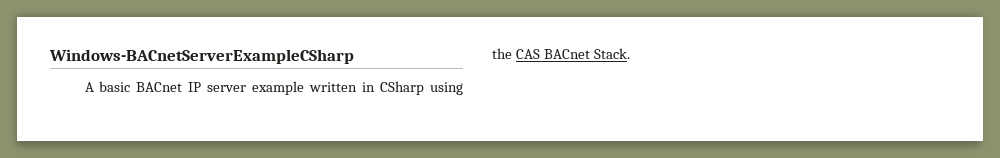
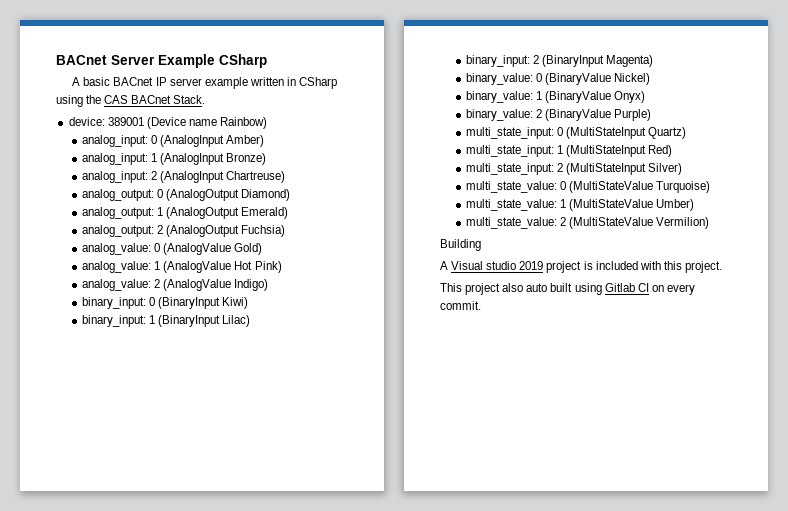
- Windows-BACnetServerExampleCSharp
+ BACnet Server Example CSharp
+ device: 389001 (Device name Rainbow)
+ analog_input: 0 (AnalogInput Amber)
+ analog_input: 1 (AnalogInput Bronze)
+ analog_input: 2 (AnalogInput Chartreuse)
+ analog_output: 0 (AnalogOutput Diamond)
+ analog_output: 1 (AnalogOutput Emerald)
+ analog_output: 2 (AnalogOutput Fuchsia)
+ analog_value: 0 (AnalogValue Gold)
+ analog_value: 1 (AnalogValue Hot Pink)
+ analog_value: 2 (AnalogValue Indigo)
+ binary_input: 0 (BinaryInput Kiwi)
+ binary_input: 1 (BinaryInput Lilac)
+ binary_input: 2 (BinaryInput Magenta)
+ binary_value: 0 (BinaryValue Nickel)
+ binary_value: 1 (BinaryValue Onyx)
+ binary_value: 2 (BinaryValue Purple)
+ multi_state_input: 0 (MultiStateInput Quartz)
+ multi_state_input: 1 (MultiStateInput Red)
+ multi_state_input: 2 (MultiStateInput Silver)
+ multi_state_value: 0 (MultiStateValue Turquoise)
+ multi_state_value: 1 (MultiStateValue Umber)
+ multi_state_value: 2 (MultiStateValue Vermilion)
+ Building
+ A Visual studio 2019 project is included with this project.
+ This project also auto built using Gitlab CI on every commit.

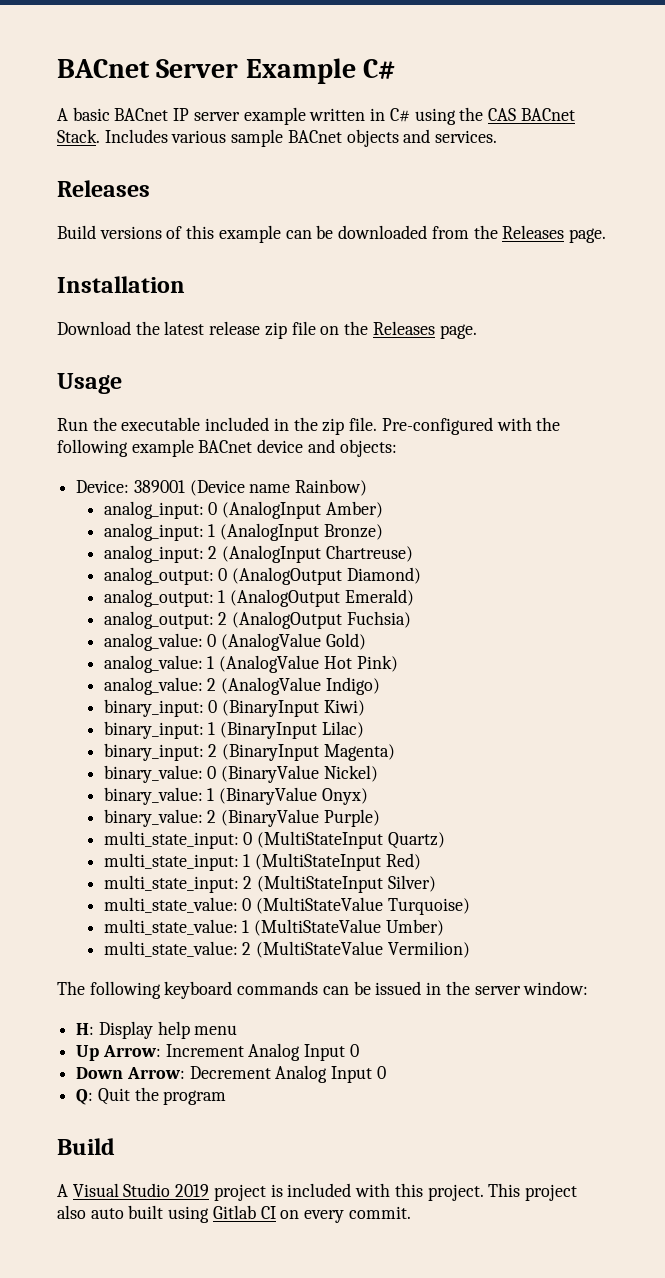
- BACnet Server Example CSharp
+ BACnet Server Example C#
- A basic BACnet IP server example written in CSharp using the CAS BACnet Stack.
- device: 389001 (Device name Rainbow)
+ A basic BACnet IP server example written in C# using the CAS BACnet Stack. Includes various sample BACnet objects and services.
+ Releases
+ Build versions of this example can be downloaded from the Releases page.
+ Installation
+ Download the latest release zip file on the Releases page.
+ Usage
+ Run the executable included in the zip file. Pre-configured with the following example BACnet device and objects:
+ Device: 389001 (Device name Rainbow)
- Building
+ The following keyboard commands can be issued in the server window:
+ H: Display help menu
+ Up Arrow: Increment Analog Input 0
+ Down Arrow: Decrement Analog Input 0
+ Q: Quit the program
+ Build
- A Visual studio 2019 project is included with this project.
- This project also auto built using Gitlab CI on every commit.
+ A Visual Studio 2019 project is included with this project. This project also auto built using Gitlab CI on every commit.

